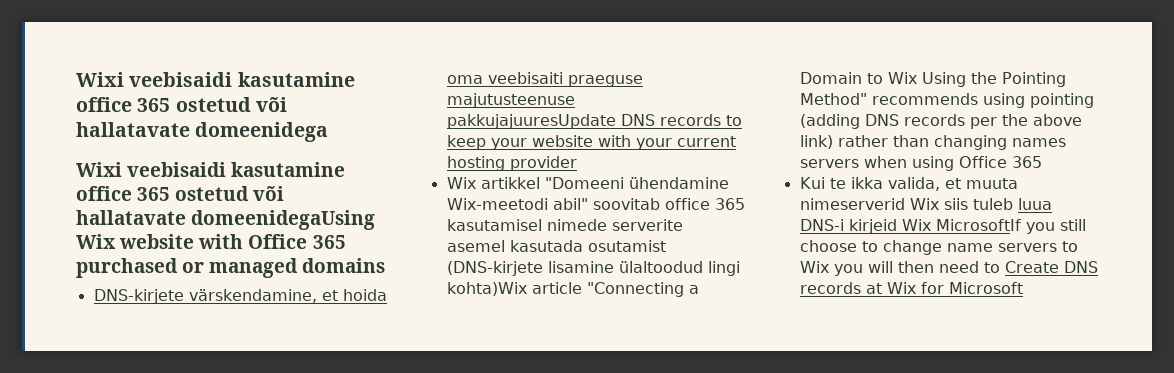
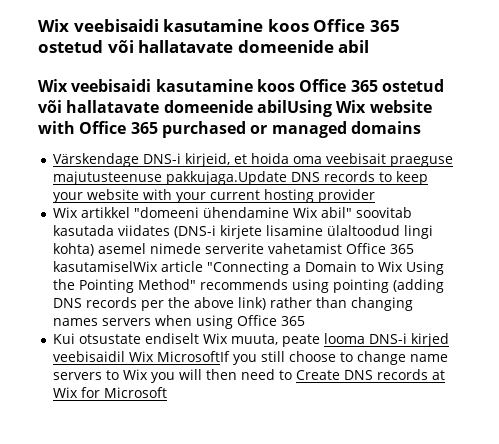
- Wixi veebisaidi kasutamine office 365 ostetud või hallatavate domeenidega
- Wixi veebisaidi kasutamine office 365 ostetud või hallatavate domeenidegaUsing Wix website with Office 365 purchased or managed domains
+ Wix veebisaidi kasutamine koos Office 365 ostetud või hallatavate domeenide abil
+ Wix veebisaidi kasutamine koos Office 365 ostetud või hallatavate domeenide abilUsing Wix website with Office 365 purchased or managed domains
- DNS-kirjete värskendamine, et hoida oma veebisaiti praeguse majutusteenuse pakkujajuuresUpdate DNS records to keep your website with your current hosting provider
+ Värskendage DNS-i kirjeid, et hoida oma veebisait praeguse majutusteenuse pakkujaga.Update DNS records to keep your website with your current hosting provider
- Wix artikkel "Domeeni ühendamine Wix-meetodi abil" soovitab office 365 kasutamisel nimede serverite asemel kasutada osutamist (DNS-kirjete lisamine ülaltoodud lingi kohta)Wix article "Connecting a Domain to Wix Using the Pointing Method" recommends using pointing (adding DNS records per the above link) rather than changing names servers when using Office 365
+ Wix artikkel "domeeni ühendamine Wix abil" soovitab kasutada viidates (DNS-i kirjete lisamine ülaltoodud lingi kohta) asemel nimede serverite vahetamist Office 365 kasutamiselWix article "Connecting a Domain to Wix Using the Pointing Method" recommends using pointing (adding DNS records per the above link) rather than changing names servers when using Office 365
- Kui te ikka valida, et muuta nimeserverid Wix siis tuleb luua DNS-i kirjeid Wix MicrosoftIf you still choose to change name servers to Wix you will then need to Create DNS records at Wix for Microsoft
+ Kui otsustate endiselt Wix muuta, peate looma DNS-i kirjed veebisaidil Wix MicrosoftIf you still choose to change name servers to Wix you will then need to Create DNS records at Wix for Microsoft

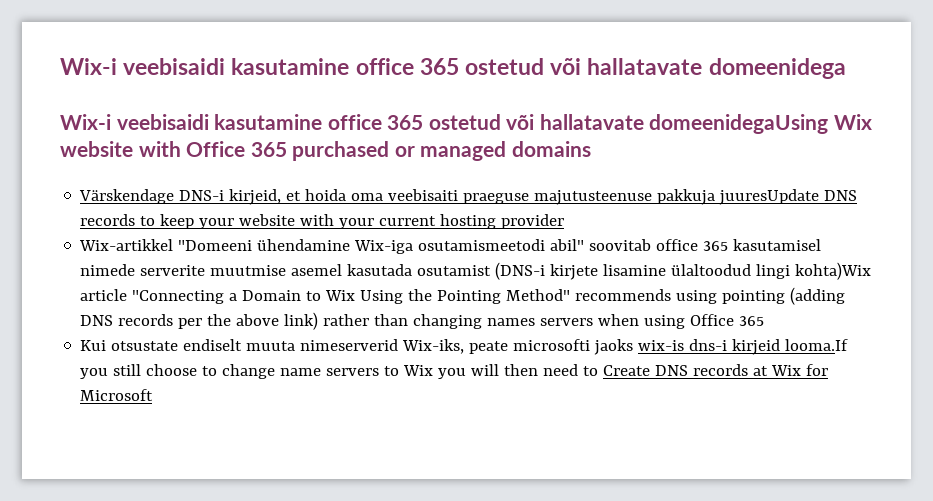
- Wix veebisaidi kasutamine koos Office 365 ostetud või hallatavate domeenide abil
- Wix veebisaidi kasutamine koos Office 365 ostetud või hallatavate domeenide abilUsing Wix website with Office 365 purchased or managed domains
+ Wix-i veebisaidi kasutamine office 365 ostetud või hallatavate domeenidega
+ Wix-i veebisaidi kasutamine office 365 ostetud või hallatavate domeenidegaUsing Wix website with Office 365 purchased or managed domains
- Värskendage DNS-i kirjeid, et hoida oma veebisait praeguse majutusteenuse pakkujaga.Update DNS records to keep your website with your current hosting provider
+ Värskendage DNS-i kirjeid, et hoida oma veebisaiti praeguse majutusteenuse pakkuja juuresUpdate DNS records to keep your website with your current hosting provider
- Wix artikkel "domeeni ühendamine Wix abil" soovitab kasutada viidates (DNS-i kirjete lisamine ülaltoodud lingi kohta) asemel nimede serverite vahetamist Office 365 kasutamiselWix article "Connecting a Domain to Wix Using the Pointing Method" recommends using pointing (adding DNS records per the above link) rather than changing names servers when using Office 365
+ Wix-artikkel "Domeeni ühendamine Wix-iga osutamismeetodi abil" soovitab office 365 kasutamisel nimede serverite muutmise asemel kasutada osutamist (DNS-i kirjete lisamine ülaltoodud lingi kohta)Wix article "Connecting a Domain to Wix Using the Pointing Method" recommends using pointing (adding DNS records per the above link) rather than changing names servers when using Office 365
- Kui otsustate endiselt Wix muuta, peate looma DNS-i kirjed veebisaidil Wix MicrosoftIf you still choose to change name servers to Wix you will then need to Create DNS records at Wix for Microsoft
+ Kui otsustate endiselt muuta nimeserverid Wix-iks, peate microsofti jaoks wix-is dns-i kirjeid looma.If you still choose to change name servers to Wix you will then need to Create DNS records at Wix for Microsoft

